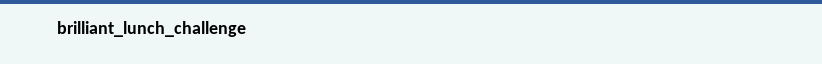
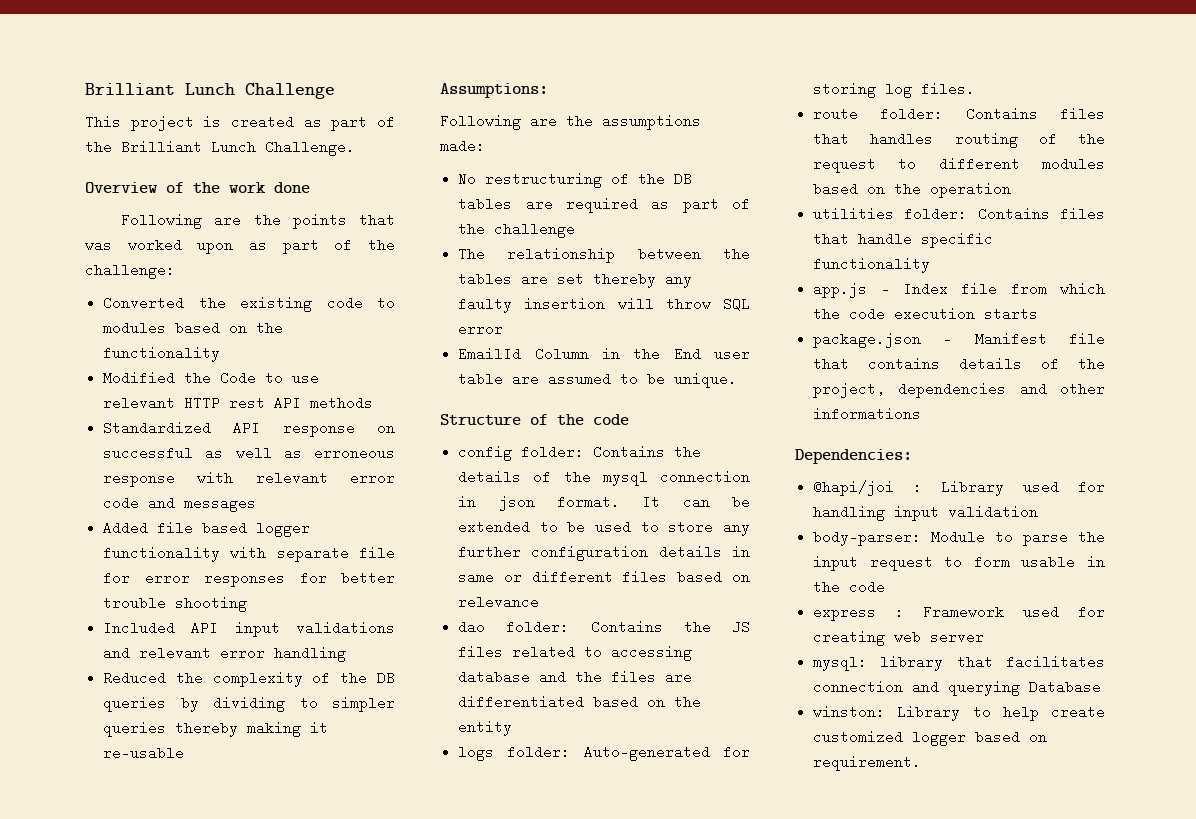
- brilliant_lunch_challenge
+ Brilliant Lunch Challenge
+ This project is created as part of the Brilliant Lunch Challenge.
+ Overview of the work done
+ Following are the points that was worked upon as part of the challenge:
+ Converted the existing code to modules based on the functionality
+ Modified the Code to use relevant HTTP rest API methods
+ Standardized API response on successful as well as erroneous response with relevant error code and messages
+ Added file based logger functionality with separate file for error responses for better trouble shooting
+ Included API input validations and relevant error handling
+ Reduced the complexity of the DB queries by dividing to simpler queries thereby making it re-usable
+ Assumptions:
+ Following are the assumptions made:
+ No restructuring of the DB tables are required as part of the challenge
+ The relationship between the tables are set thereby any faulty insertion will throw SQL error
+ EmailId Column in the End user table are assumed to be unique.
+ Structure of the code
+ config folder: Contains the details of the mysql connection in json format. It can be extended to be used to store any further configuration details in same or different files based on relevance
+ dao folder: Contains the JS files related to accessing database and the files are differentiated based on the entity
+ logs folder: Auto-generated for storing log files.
+ route folder: Contains files that handles routing of the request to different modules based on the operation
+ utilities folder: Contains files that handle specific functionality
+ app.js - Index file from which the code execution starts
+ package.json - Manifest file that contains details of the project, dependencies and other informations
+ Dependencies:
+ @hapi/joi : Library used for handling input validation
+ body-parser: Module to parse the input request to form usable in the code
+ express : Framework used for creating web server
+ mysql: library that facilitates connection and querying Database
+ winston: Library to help create customized logger based on requirement.

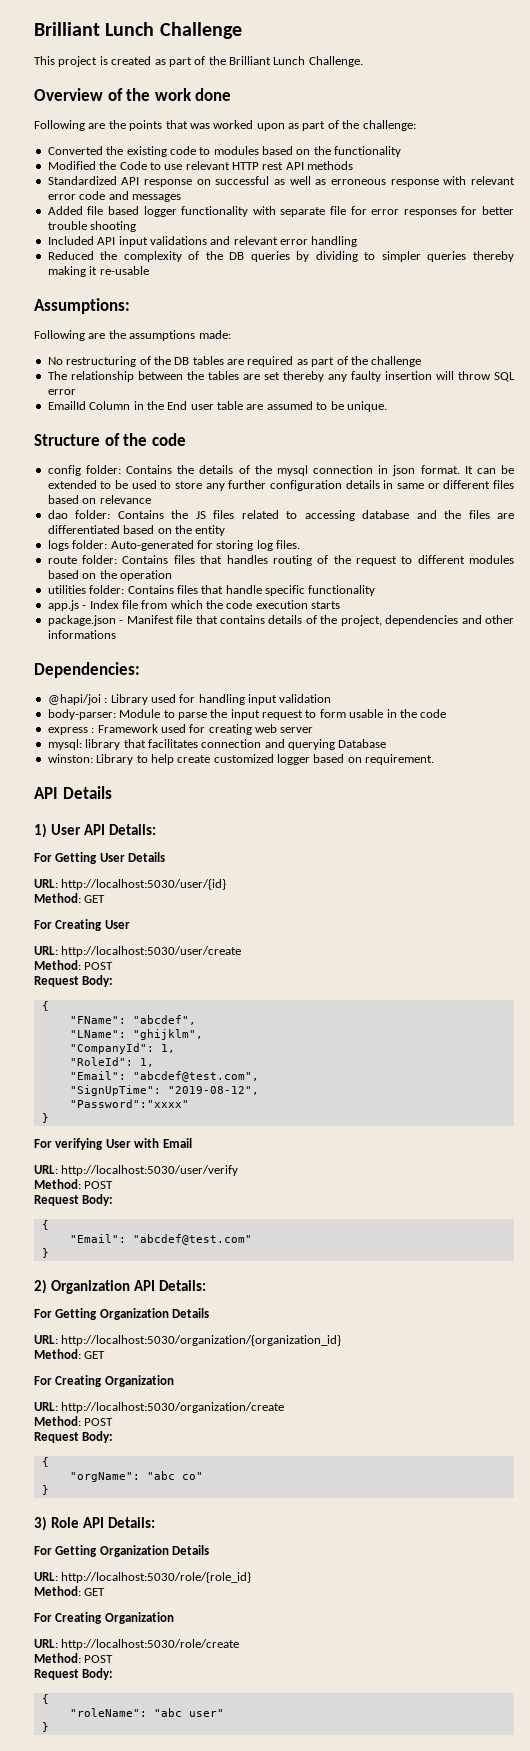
+ API Details
+ 1) User API Details:
+ For Getting User Details
+ URL: http://localhost:5030/user/{id}
+ Method: GET
+ For Creating User
+ URL: http://localhost:5030/user/create
+ Method: POST
+ Request Body:
+ {
+ "FName": "abcdef",
+ "LName": "ghijklm",
+ "CompanyId": 1,
+ "RoleId": 1,
+ "Email": "abcdef@test.com",
+ "SignUpTime": "2019-08-12",
+ "Password":"xxxx"
+ }
+ For verifying User with Email
+ URL: http://localhost:5030/user/verify
+ Method: POST
+ Request Body:
+ {
+ "Email": "abcdef@test.com"
+ }
+ 2) Organization API Details:
+ For Getting Organization Details
+ URL: http://localhost:5030/organization/{organization_id}
+ Method: GET
+ For Creating Organization
+ URL: http://localhost:5030/organization/create
+ Method: POST
+ Request Body:
+ {
+ "orgName": "abc co"
+ }
+ 3) Role API Details:
+ For Getting Organization Details
+ URL: http://localhost:5030/role/{role_id}
+ Method: GET
+ For Creating Organization
+ URL: http://localhost:5030/role/create
+ Method: POST
+ Request Body:
+ {
+ "roleName": "abc user"
+ }

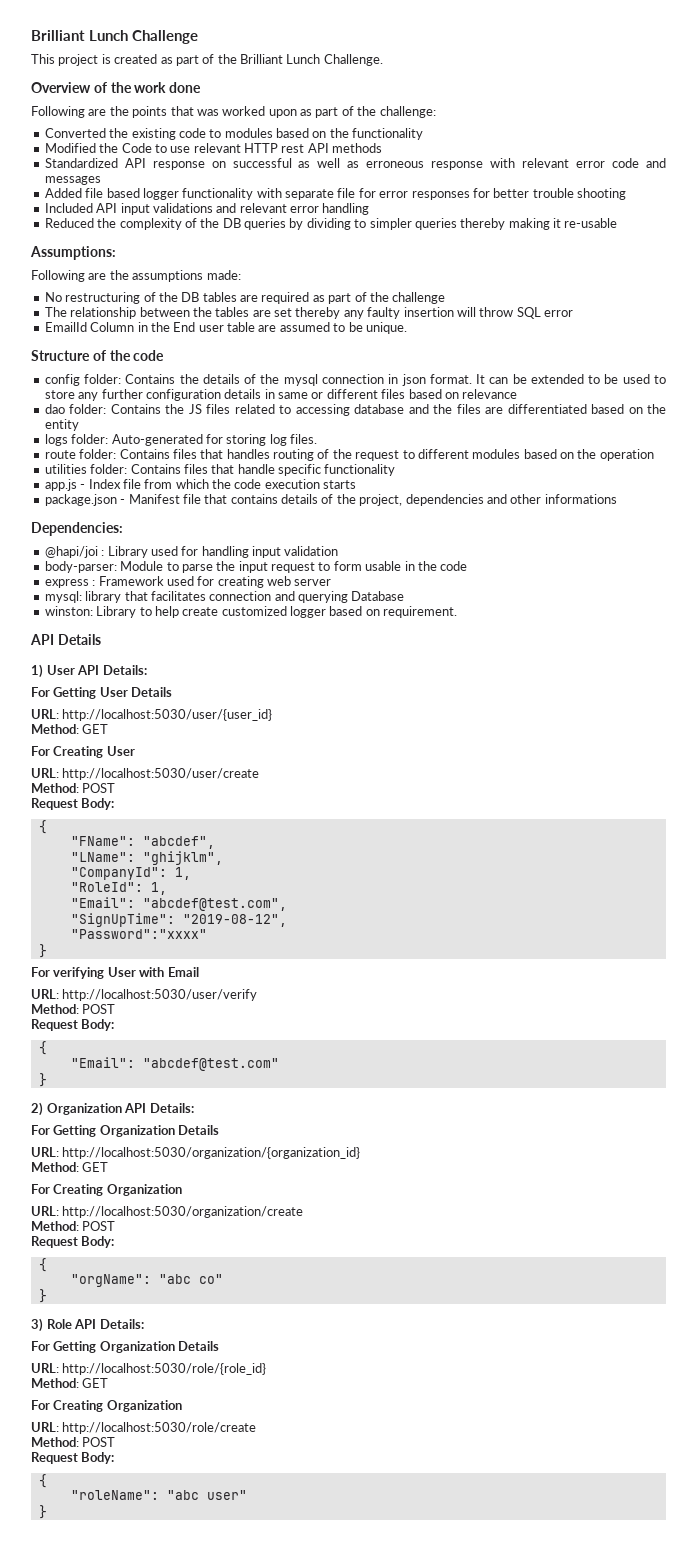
- URL: http://localhost:5030/user/{id}
+ URL: http://localhost:5030/user/{user_id}

